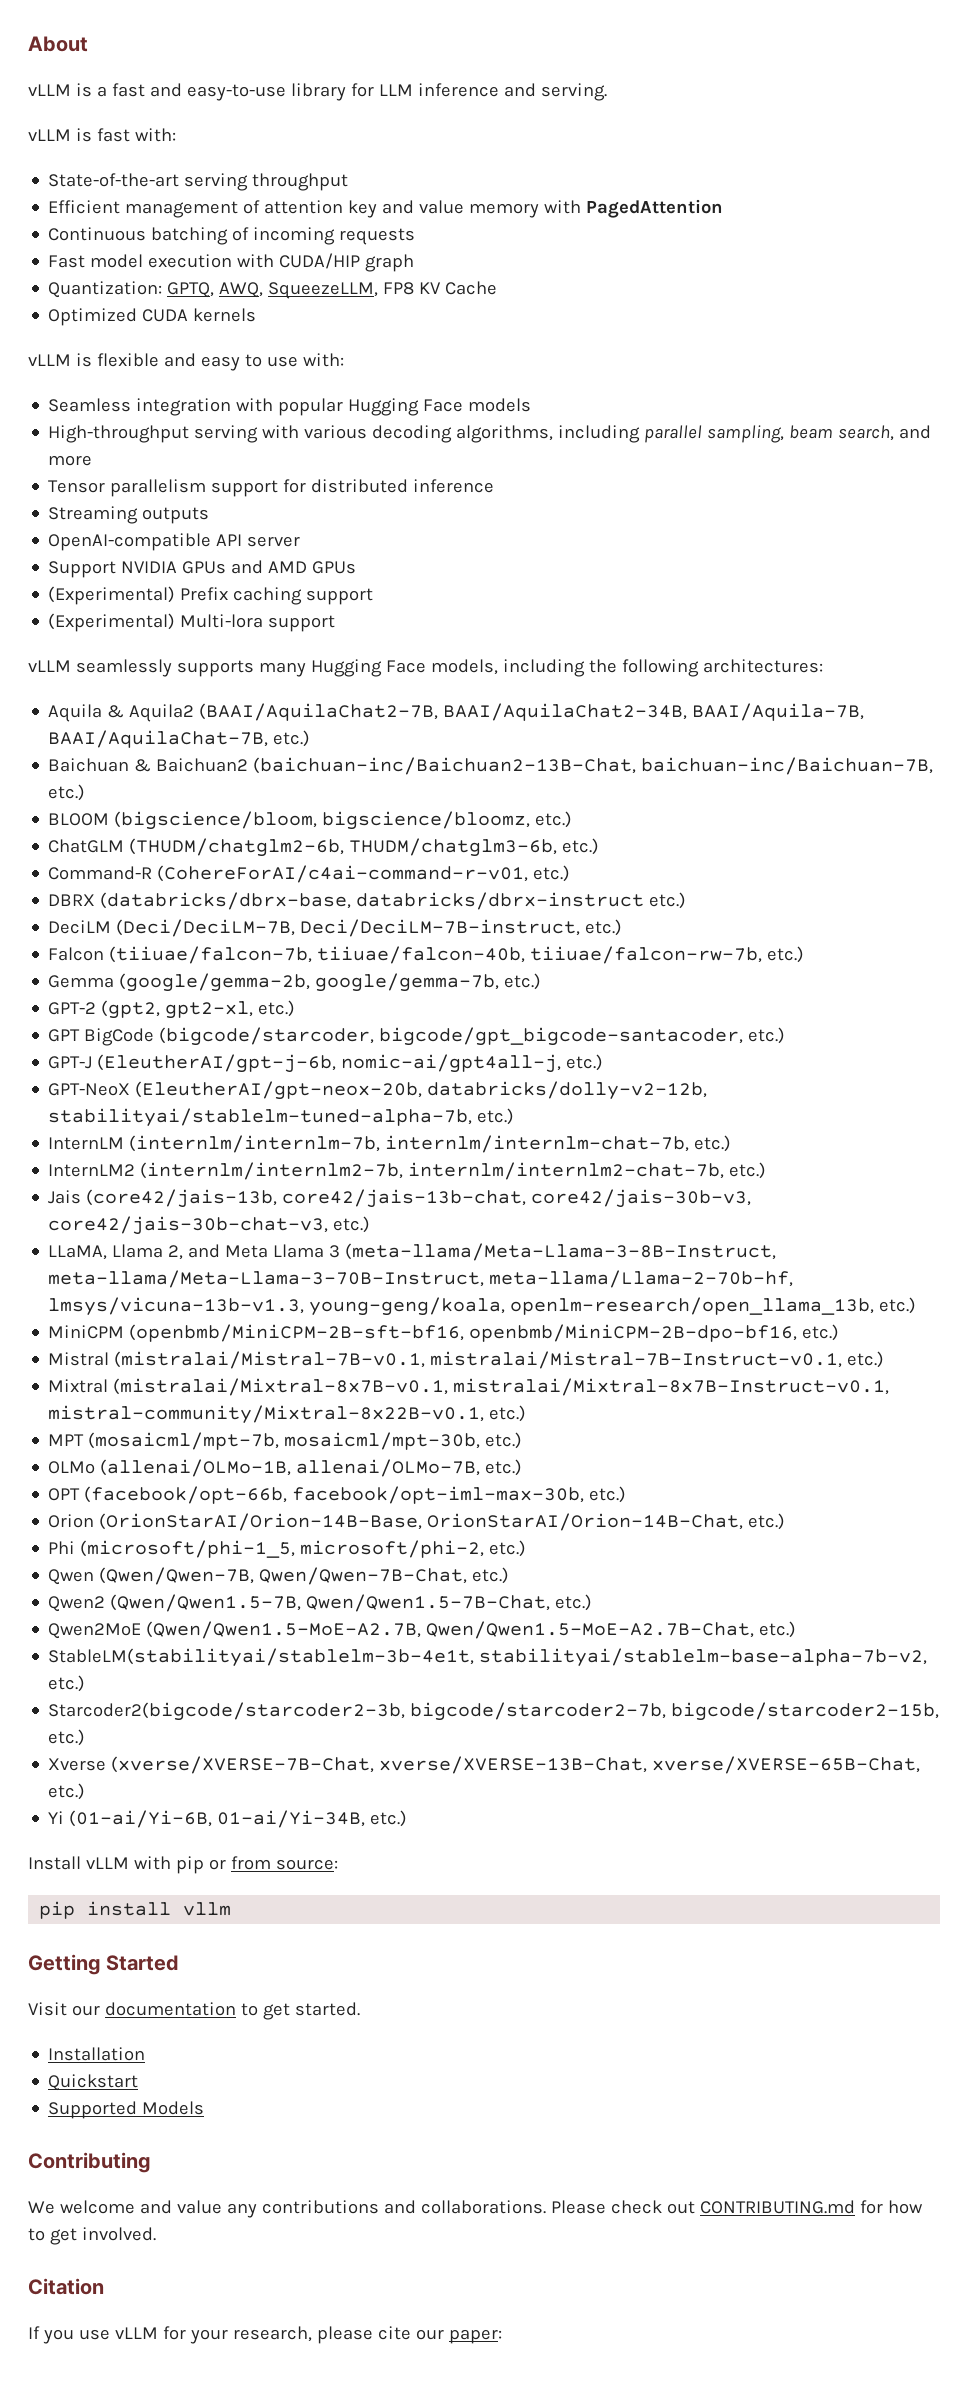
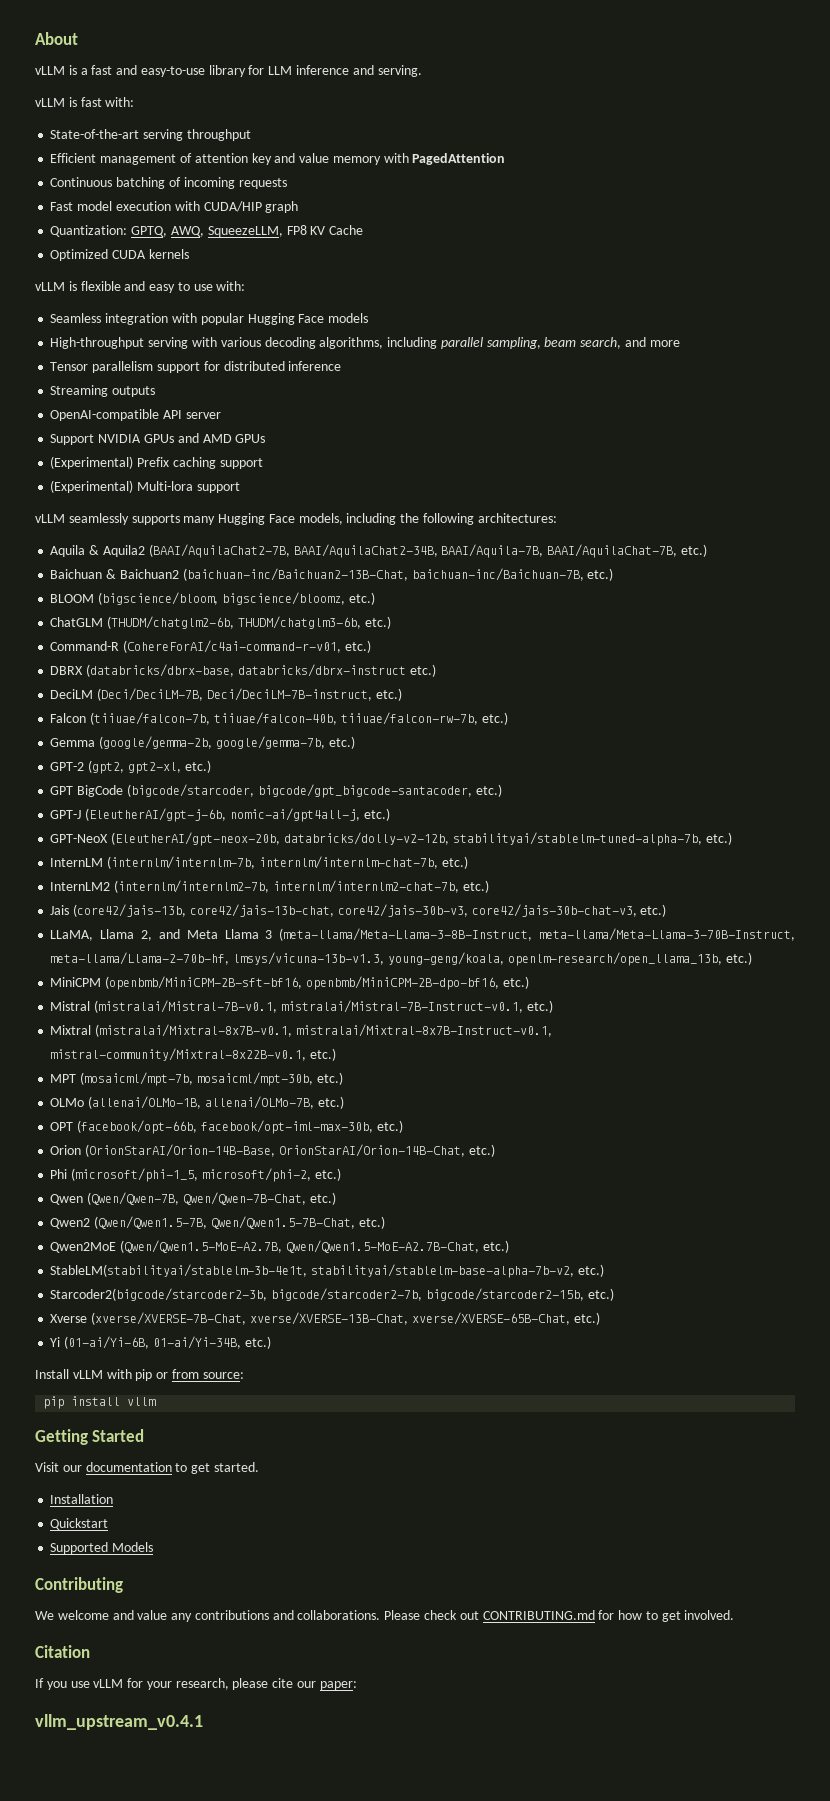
+ vllm_upstream_v0.4.1

